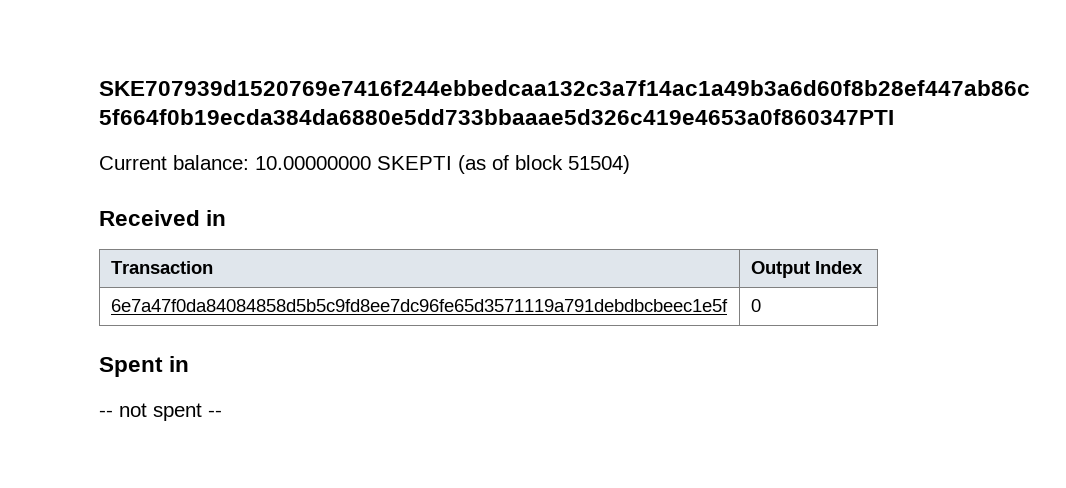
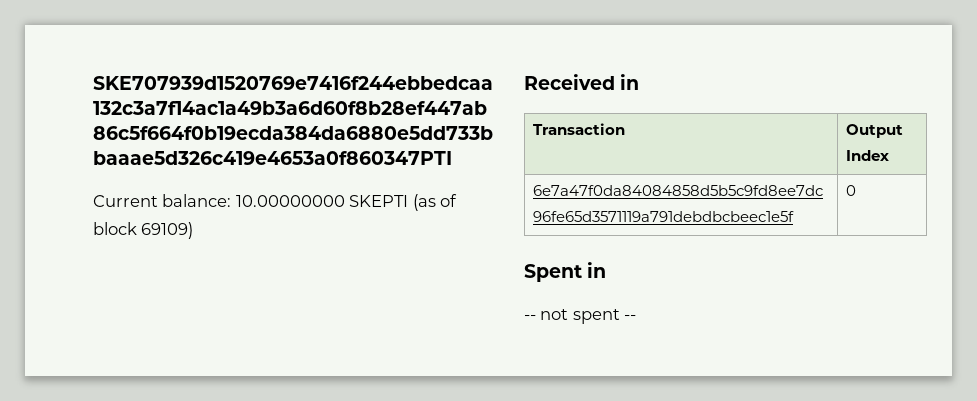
- Current balance: 10.00000000 SKEPTI (as of block 51504)
+ Current balance: 10.00000000 SKEPTI (as of block 69109)

